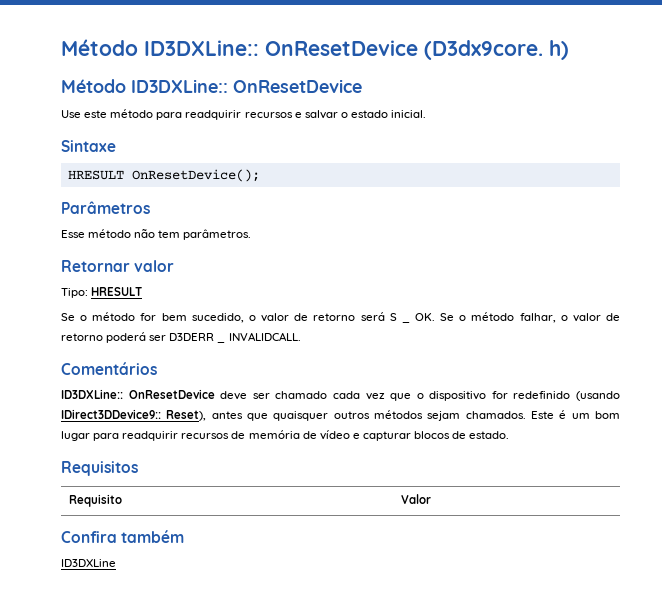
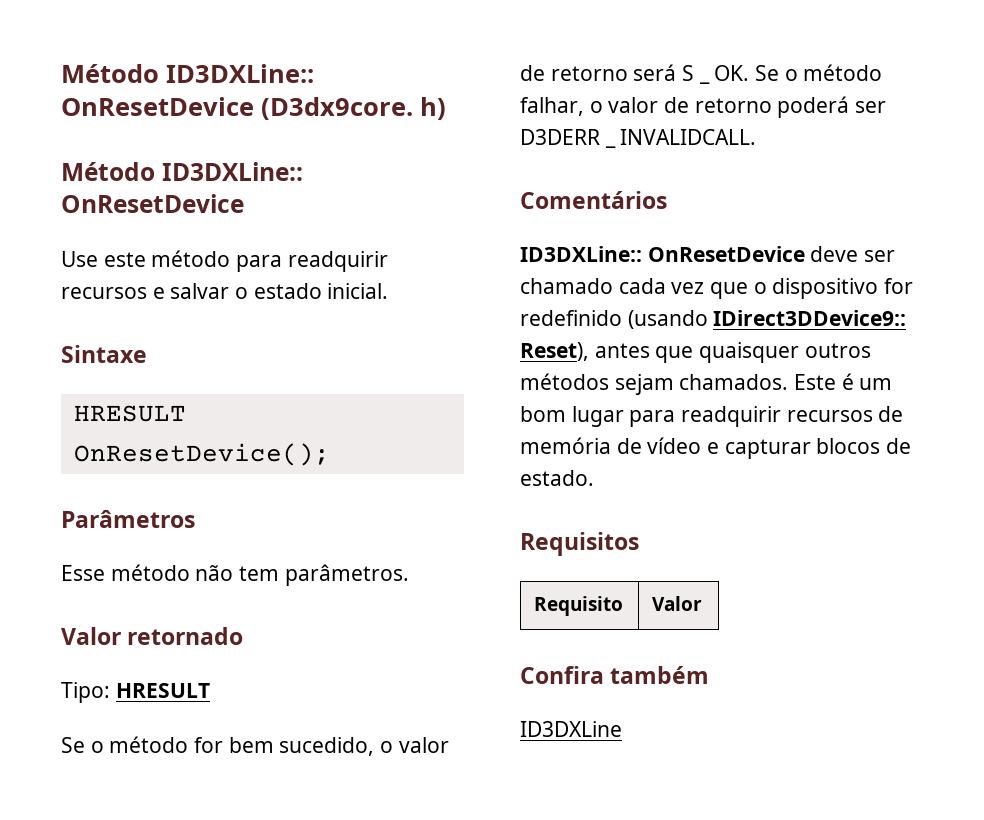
- Retornar valor
+ Valor retornado

